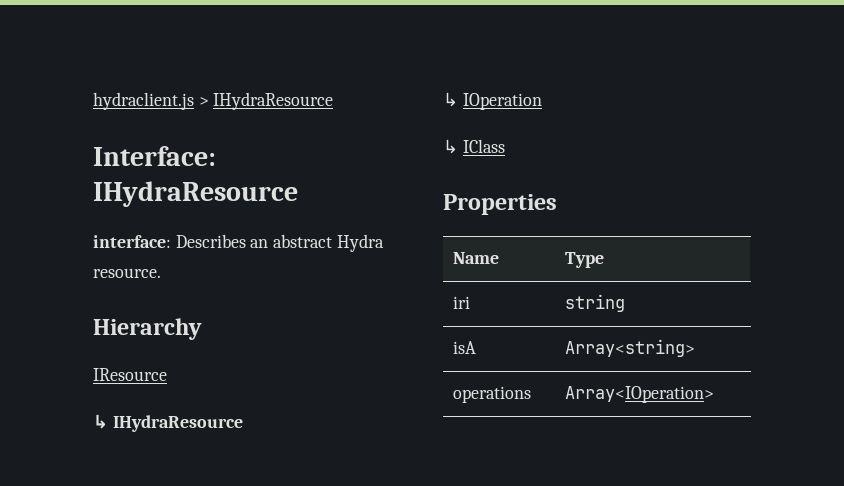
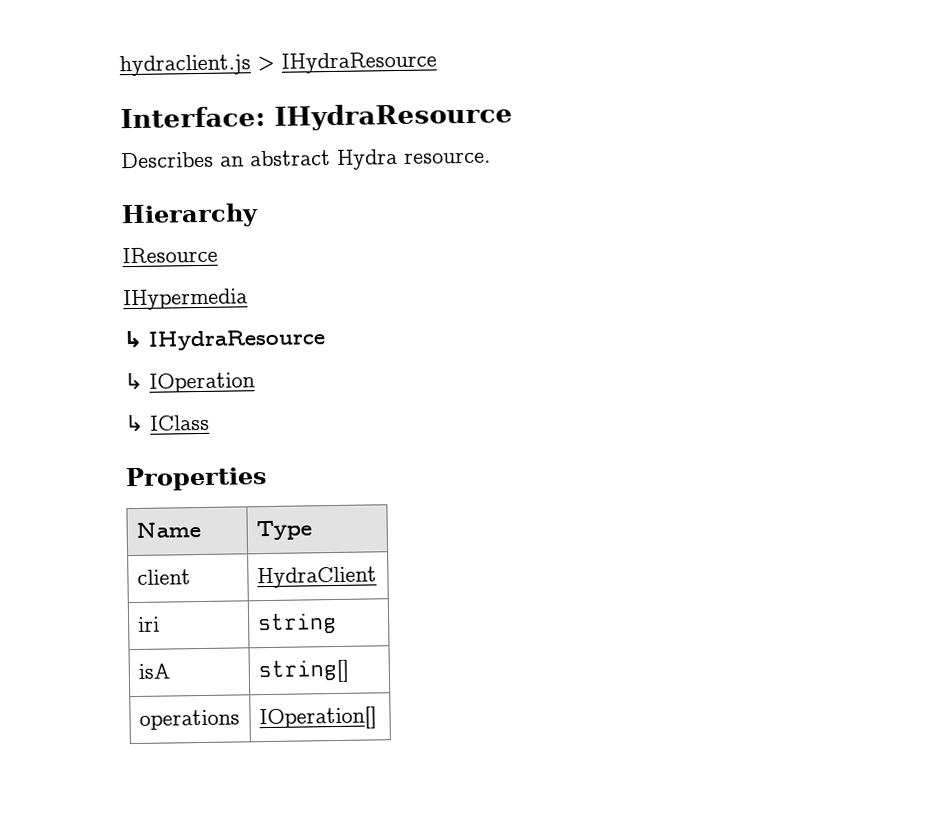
- interface: Describes an abstract Hydra resource.
+ Describes an abstract Hydra resource.
+ IHypermedia
+ client | HydraClient
- isA | Array<string>
+ isA | string[]
- operations | Array<IOperation>
+ operations | IOperation[]

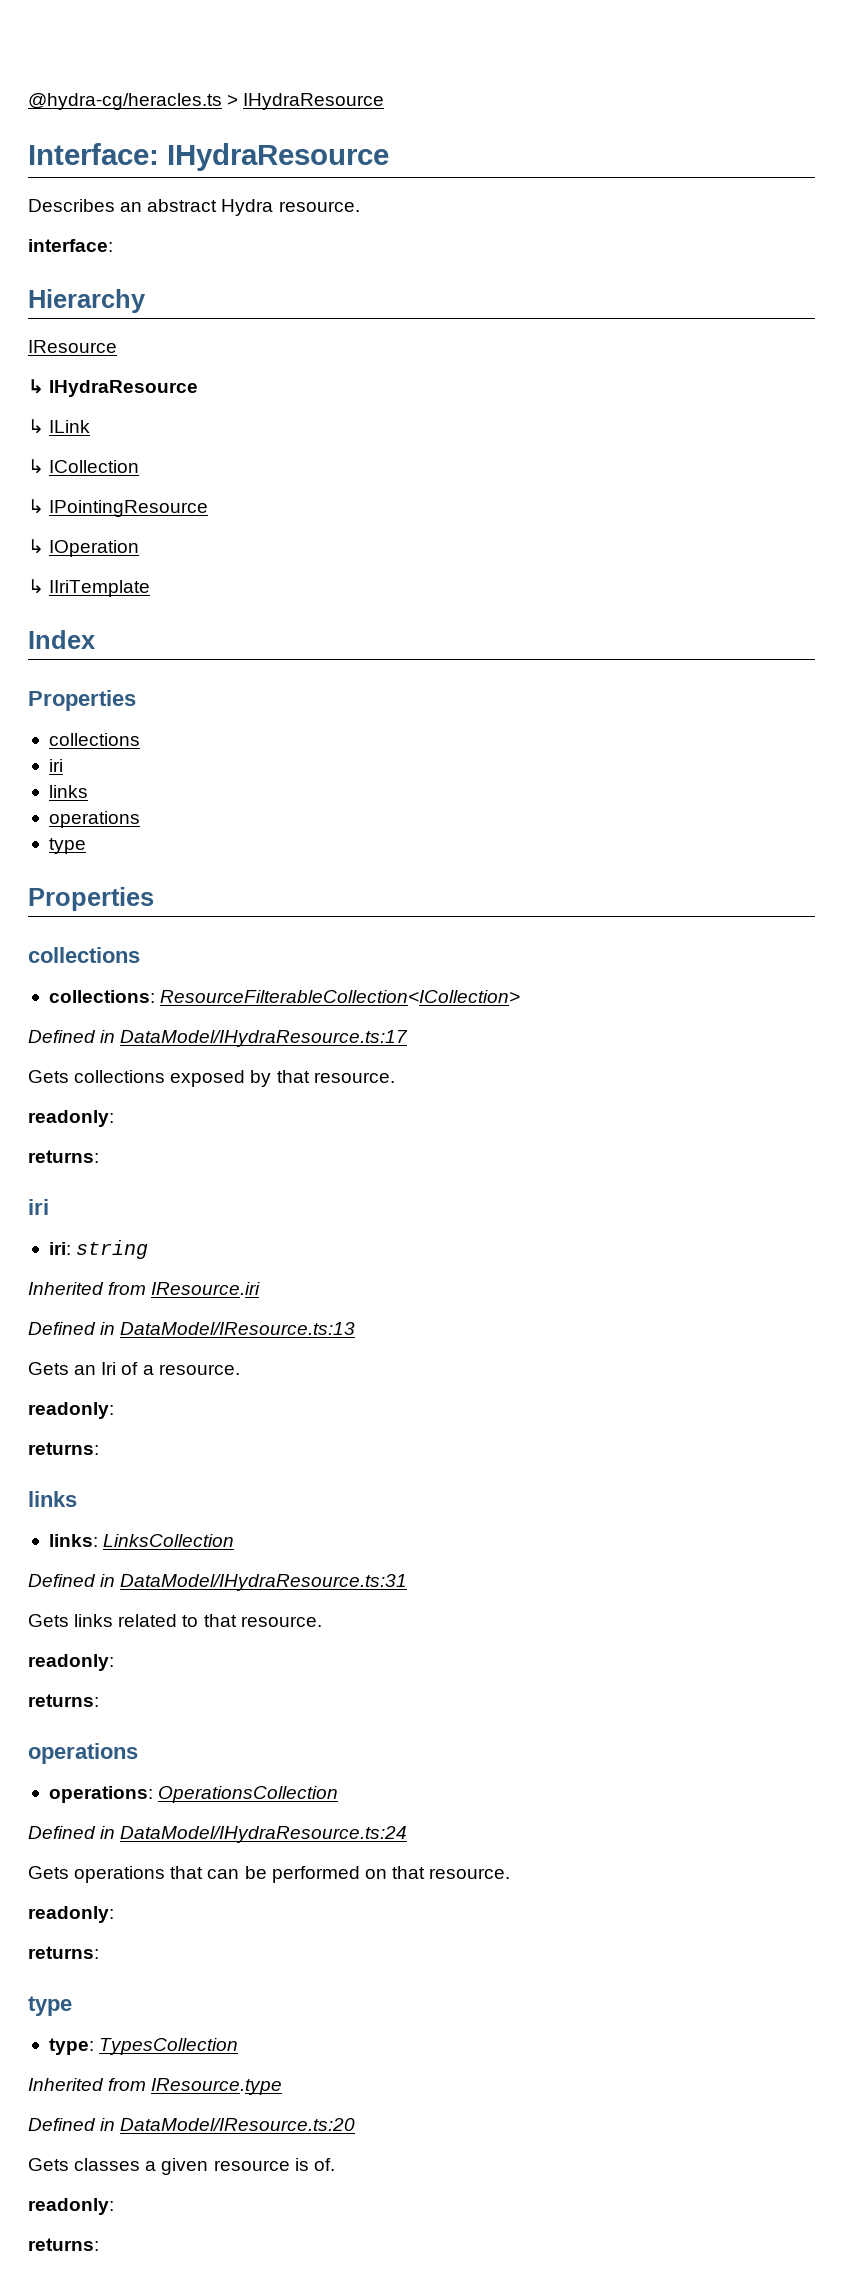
- hydraclient.js > IHydraResource
+ @hydra-cg/heracles.ts > IHydraResource
+ interface:
- IHypermedia
+ ↳ ILink
+ ↳ ICollection
+ ↳ IPointingResource
- ↳ IClass
+ ↳ IIriTemplate
+ Index
  Properties
- Name | Type
- client | HydraClient
- iri | string
- isA | string[]
- operations | IOperation[]
+ collections
+ iri
+ links
+ operations
+ type
+ Properties
+ collections
+ collections: ResourceFilterableCollection<ICollection>
+ Defined in DataModel/IHydraResource.ts:17
+ Gets collections exposed by that resource.
+ readonly:
+ returns:
+ iri
+ iri: string
+ Inherited from IResource.iri
+ Defined in DataModel/IResource.ts:13
+ Gets an Iri of a resource.
+ readonly:
+ returns:
+ links
+ links: LinksCollection
+ Defined in DataModel/IHydraResource.ts:31
+ Gets links related to that resource.
+ readonly:
+ returns:
+ operations
+ operations: OperationsCollection
+ Defined in DataModel/IHydraResource.ts:24
+ Gets operations that can be performed on that resource.
+ readonly:
+ returns:
+ type
+ type: TypesCollection
+ Inherited from IResource.type
+ Defined in DataModel/IResource.ts:20
+ Gets classes a given resource is of.
+ readonly:
+ returns:

